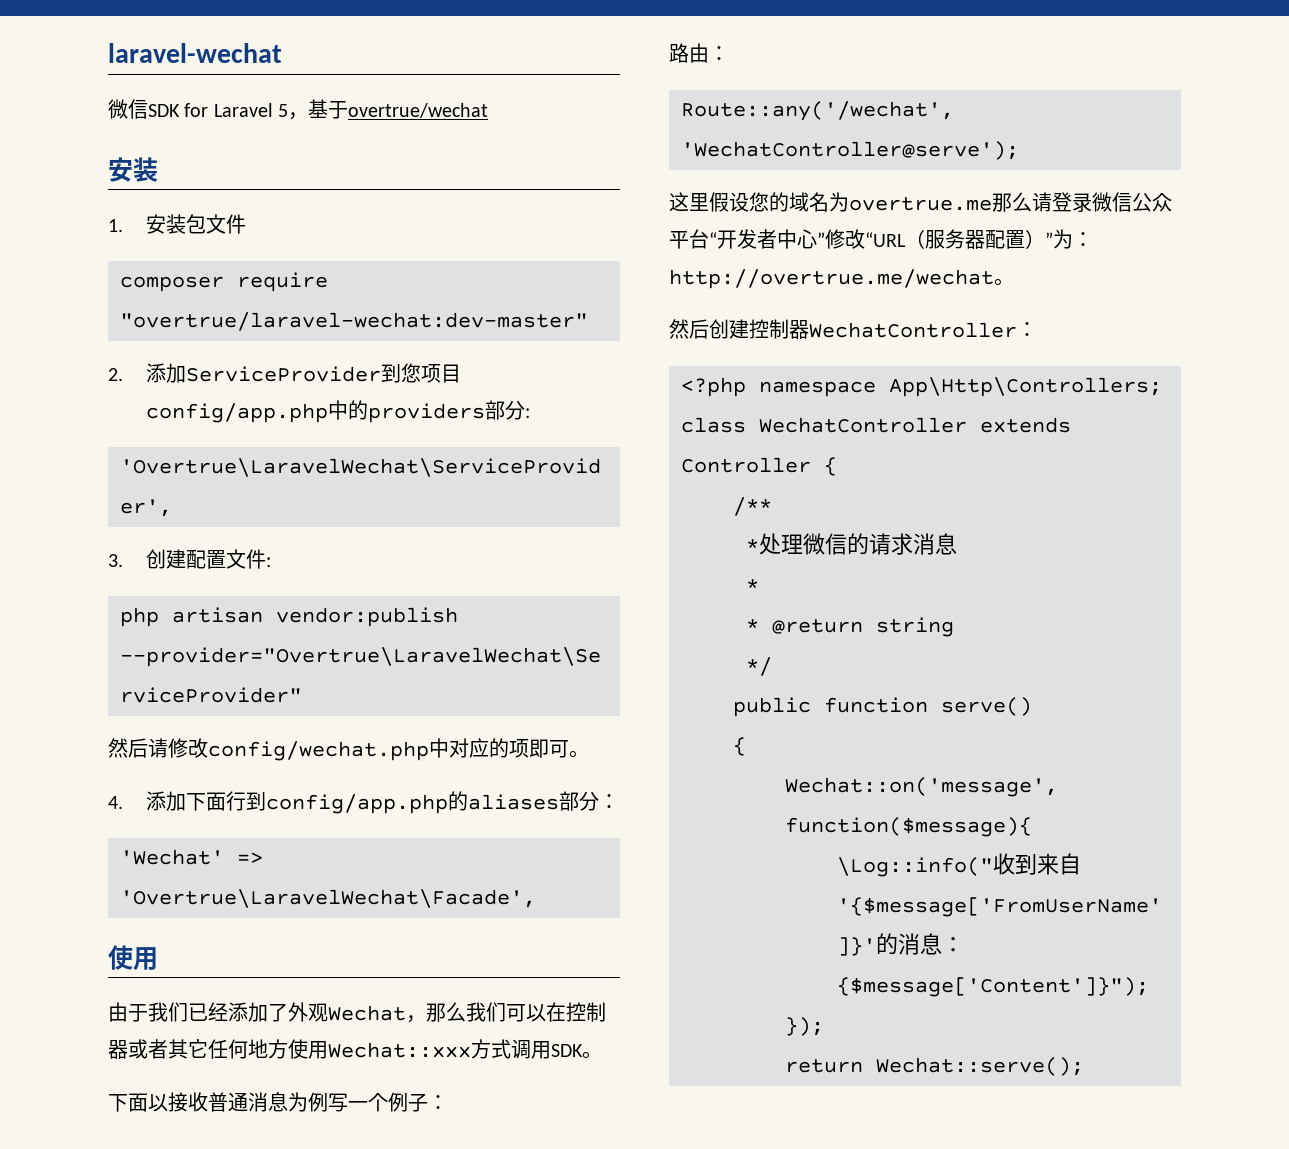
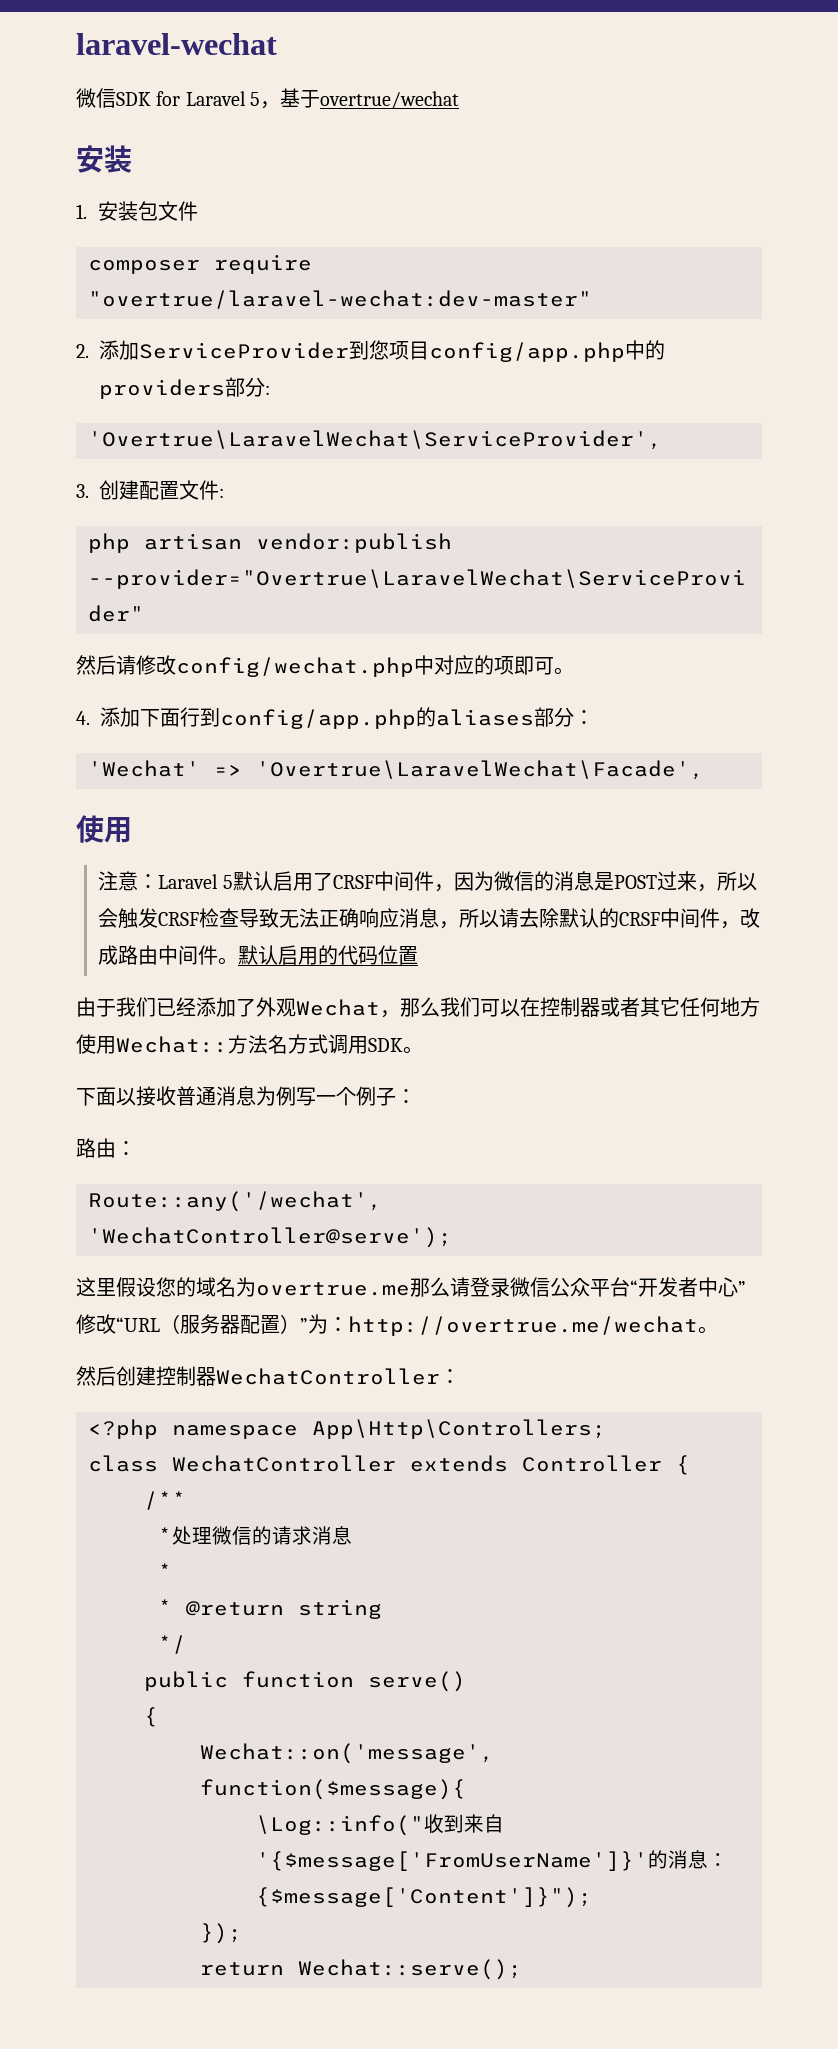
+ 注意：Laravel 5默认启用了CRSF中间件，因为微信的消息是POST过来，所以会触发CRSF检查导致无法正确响应消息，所以请去除默认的CRSF中间件，改成路由中间件。默认启用的代码位置
- 由于我们已经添加了外观Wechat，那么我们可以在控制器或者其它任何地方使用Wechat::xxx方式调用SDK。
+ 由于我们已经添加了外观Wechat，那么我们可以在控制器或者其它任何地方使用Wechat::方法名方式调用SDK。

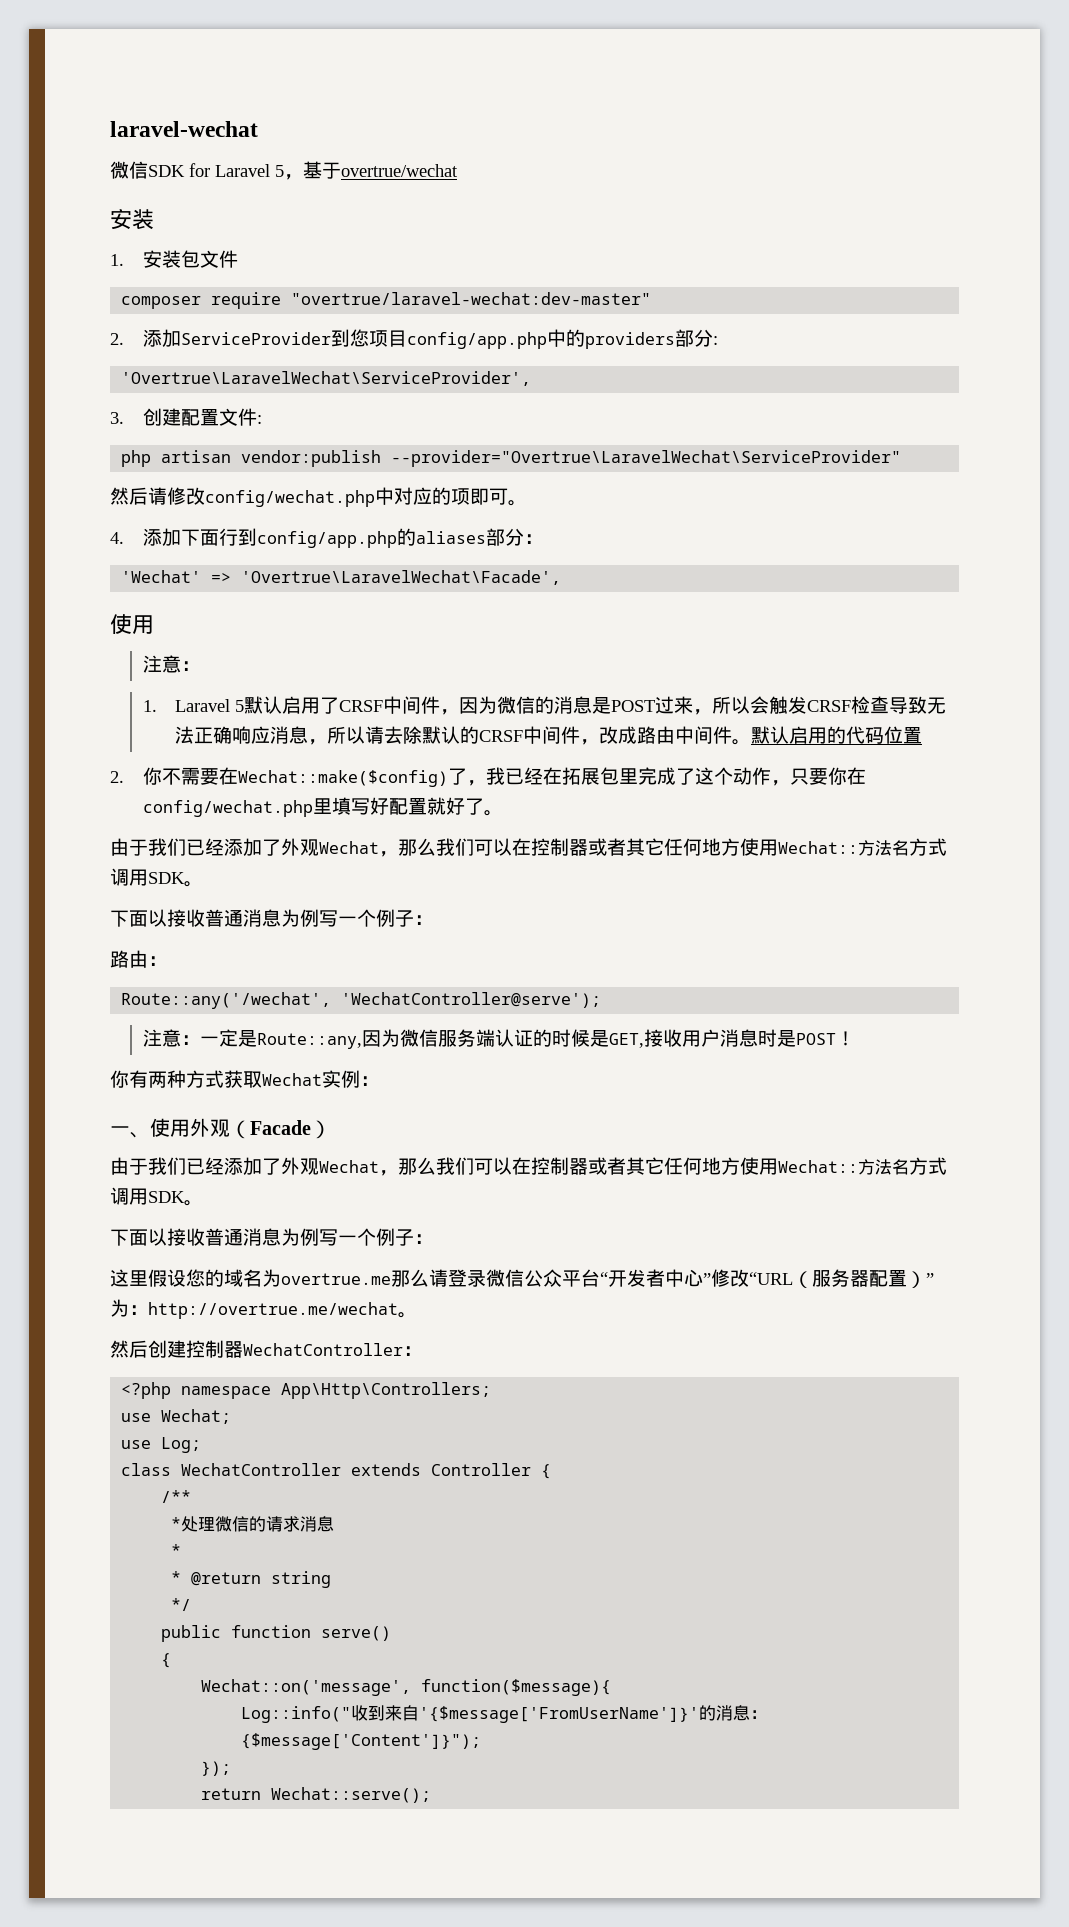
  'Wechat' => 'Overtrue\LaravelWechat\Facade',
  使用
- 注意：Laravel 5默认启用了CRSF中间件，因为微信的消息是POST过来，所以会触发CRSF检查导致无法正确响应消息，所以请去除默认的CRSF中间件，改成路由中间件。
+ 注意：
+ 1. Laravel 5默认启用了CRSF中间件，因为微信的消息是POST过来，所以会触发CRSF检查导致无法正确响应消息，所以请去除默认的CRSF中间件，改成路由中间件。
+ 2.你不需要在Wechat::make($config)了，我已经在拓展包里完成了这个动作，只要你在config/wechat.php里填写好配置就好了。
+ 注意：一定是Route::any,因为微信服务端认证的时候是GET,接收用户消息时是POST！
+ 你有两种方式获取Wechat实例：
+ 一、使用外观（Facade）
+ 由于我们已经添加了外观Wechat，那么我们可以在控制器或者其它任何地方使用Wechat::方法名方式调用SDK。
+ 下面以接收普通消息为例写一个例子：
+ use Wechat;
+ use Log;
- \Log::info("收到来自'{$message['FromUserName']}'的消息：{$message['Content']}");
+ Log::info("收到来自'{$message['FromUserName']}'的消息：{$message['Content']}");

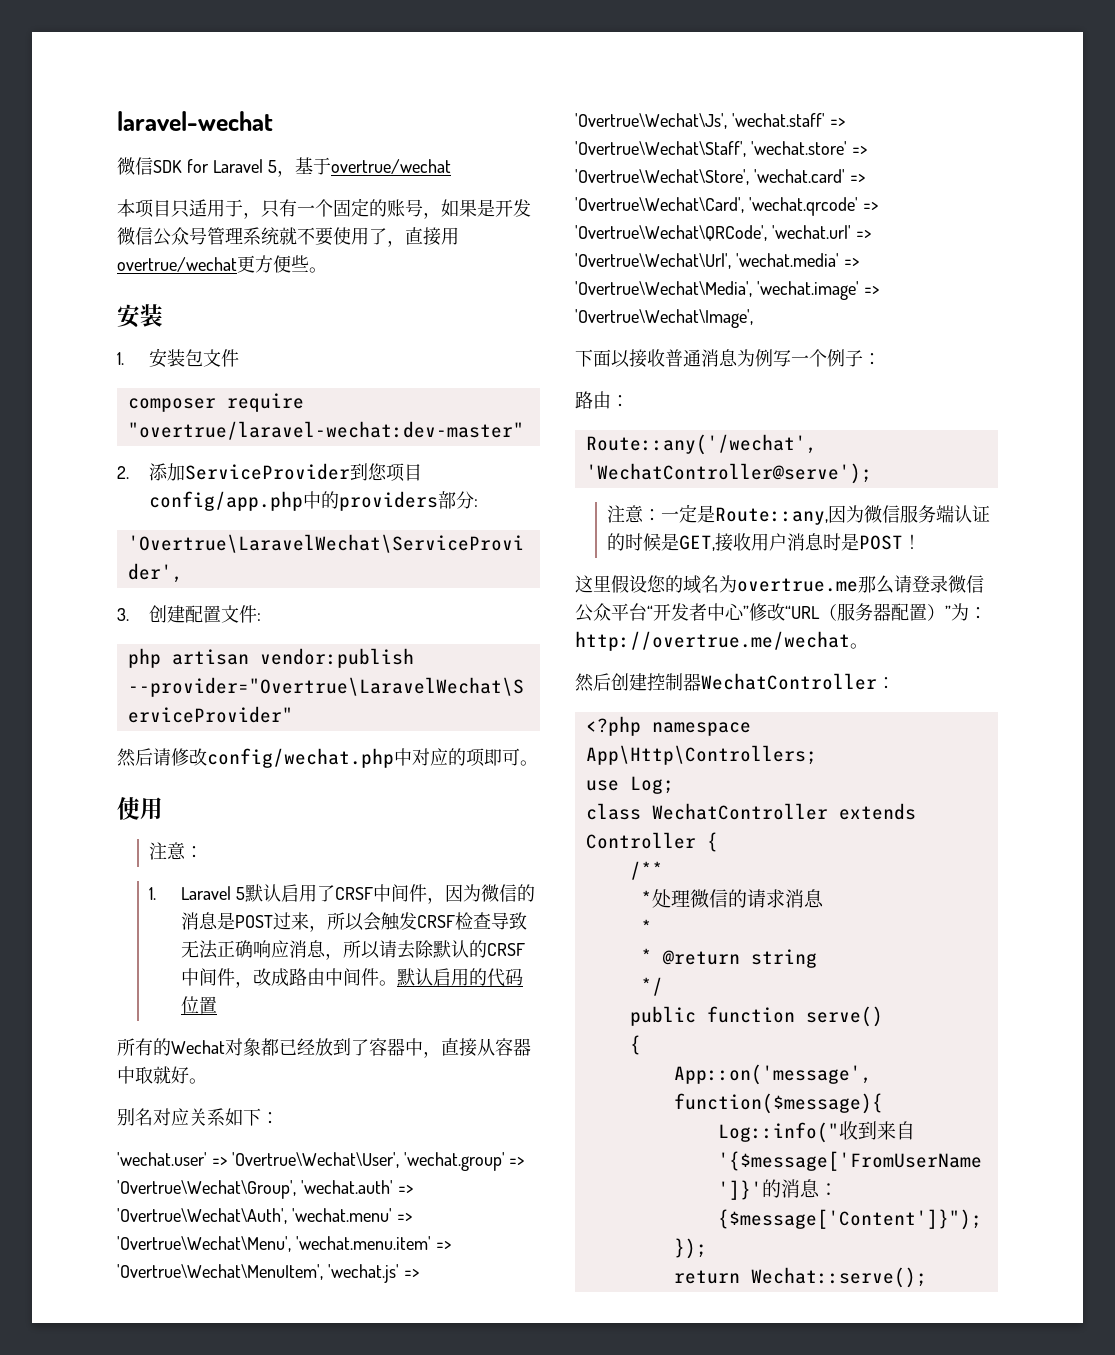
+ 本项目只适用于，只有一个固定的账号，如果是开发微信公众号管理系统就不要使用了，直接用overtrue/wechat更方便些。
- 4.添加下面行到config/app.php的aliases部分：
- 'Wechat' => 'Overtrue\LaravelWechat\Facade',
- 2.你不需要在Wechat::make($config)了，我已经在拓展包里完成了这个动作，只要你在config/wechat.php里填写好配置就好了。
- 由于我们已经添加了外观Wechat，那么我们可以在控制器或者其它任何地方使用Wechat::方法名方式调用SDK。
+ 所有的Wechat对象都已经放到了容器中，直接从容器中取就好。
+ 别名对应关系如下：
+ 'wechat.user' => 'Overtrue\Wechat\User', 'wechat.group' => 'Overtrue\Wechat\Group', 'wechat.auth' => 'Overtrue\Wechat\Auth', 'wechat.menu' => 'Overtrue\Wechat\Menu', 'wechat.menu.item' => 'Overtrue\Wechat\MenuItem', 'wechat.js' => 'Overtrue\Wechat\Js', 'wechat.staff' => 'Overtrue\Wechat\Staff', 'wechat.store' => 'Overtrue\Wechat\Store', 'wechat.card' => 'Overtrue\Wechat\Card', 'wechat.qrcode' => 'Overtrue\Wechat\QRCode', 'wechat.url' => 'Overtrue\Wechat\Url', 'wechat.media' => 'Overtrue\Wechat\Media', 'wechat.image' => 'Overtrue\Wechat\Image',
- 你有两种方式获取Wechat实例：
- 一、使用外观（Facade）
- 由于我们已经添加了外观Wechat，那么我们可以在控制器或者其它任何地方使用Wechat::方法名方式调用SDK。
- 下面以接收普通消息为例写一个例子：
- use Wechat;
- Wechat::on('message', function($message){
+ App::on('message', function($message){

